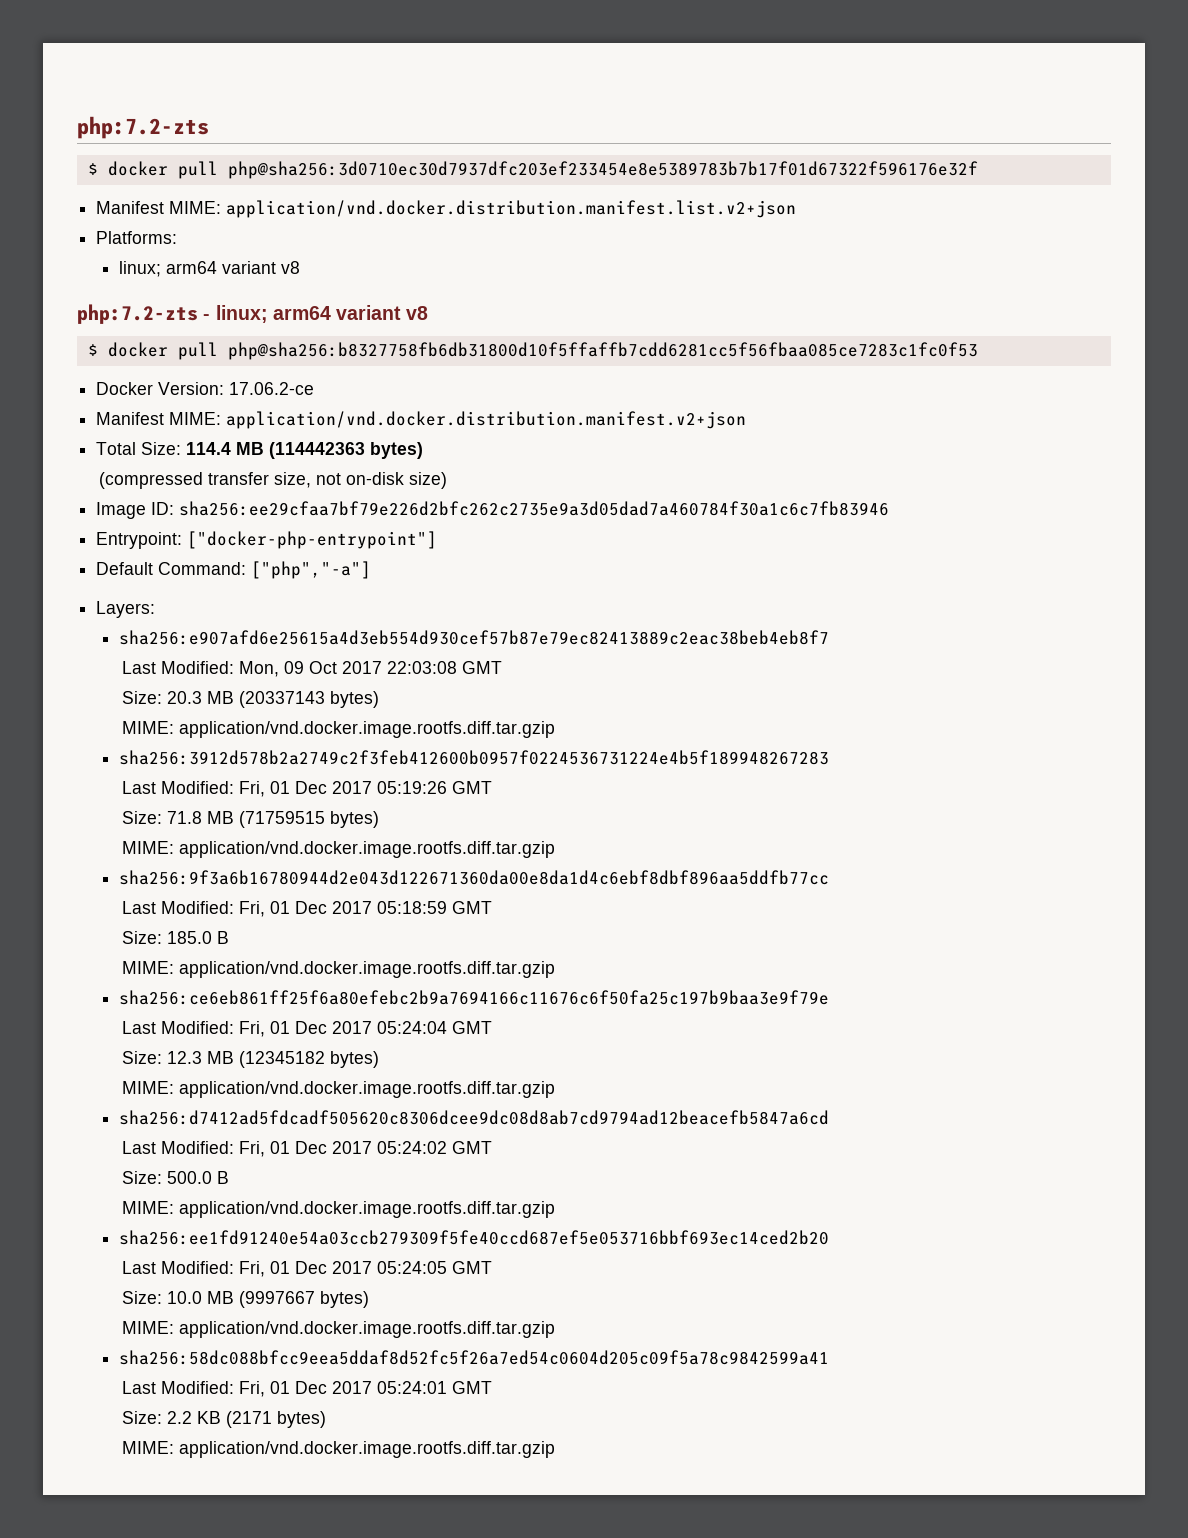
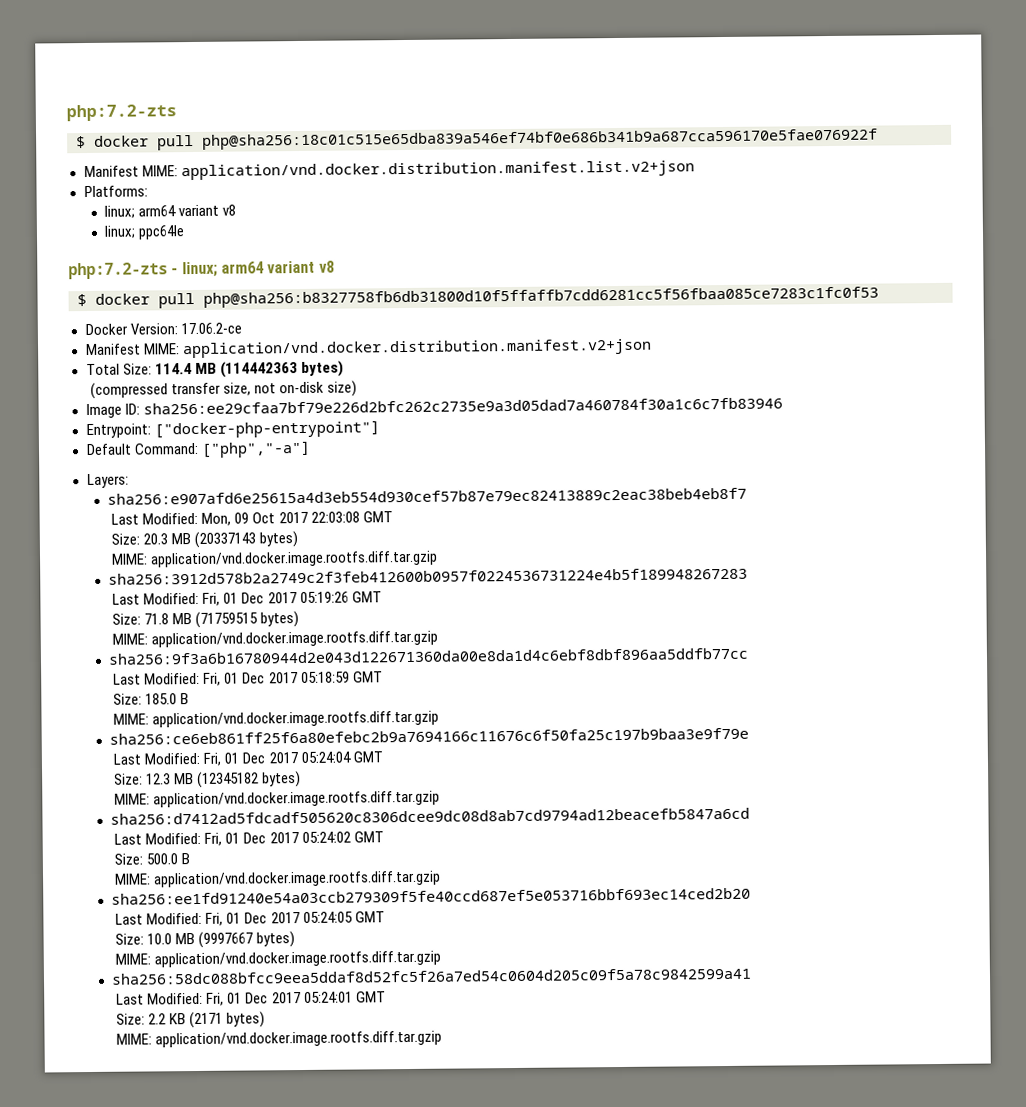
- $ docker pull php@sha256:3d0710ec30d7937dfc203ef233454e8e5389783b7b17f01d67322f596176e32f
+ $ docker pull php@sha256:18c01c515e65dba839a546ef74bf0e686b341b9a687cca596170e5fae076922f
+ linux; ppc64le

